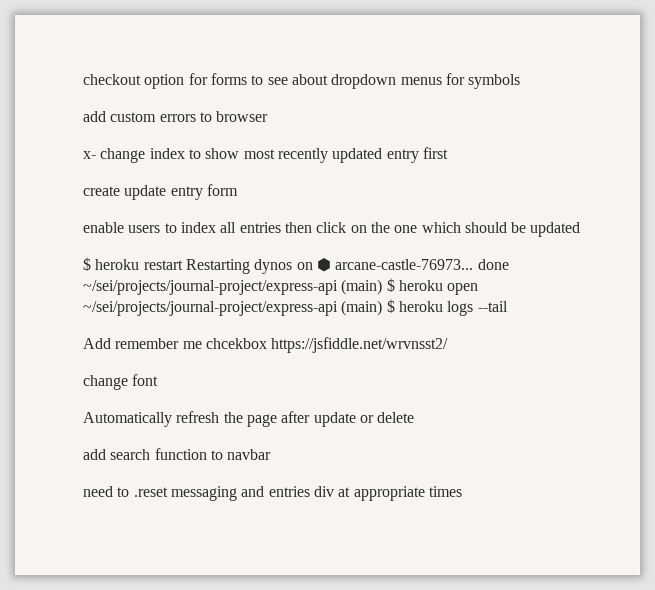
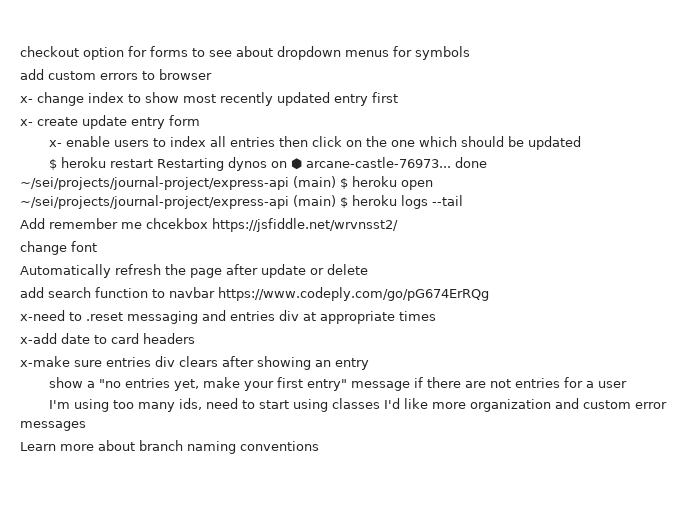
- create update entry form
+ x- create update entry form
- enable users to index all entries then click on the one which should be updated
+ x- enable users to index all entries then click on the one which should be updated
- add search function to navbar
- need to .reset messaging and entries div at appropriate times
+ add search function to navbar https://www.codeply.com/go/pG674ErRQg
+ x-need to .reset messaging and entries div at appropriate times
+ x-add date to card headers
+ x-make sure entries div clears after showing an entry
+ show a "no entries yet, make your first entry" message if there are not entries for a user
+ I'm using too many ids, need to start using classes I'd like more organization and custom error messages
+ Learn more about branch naming conventions

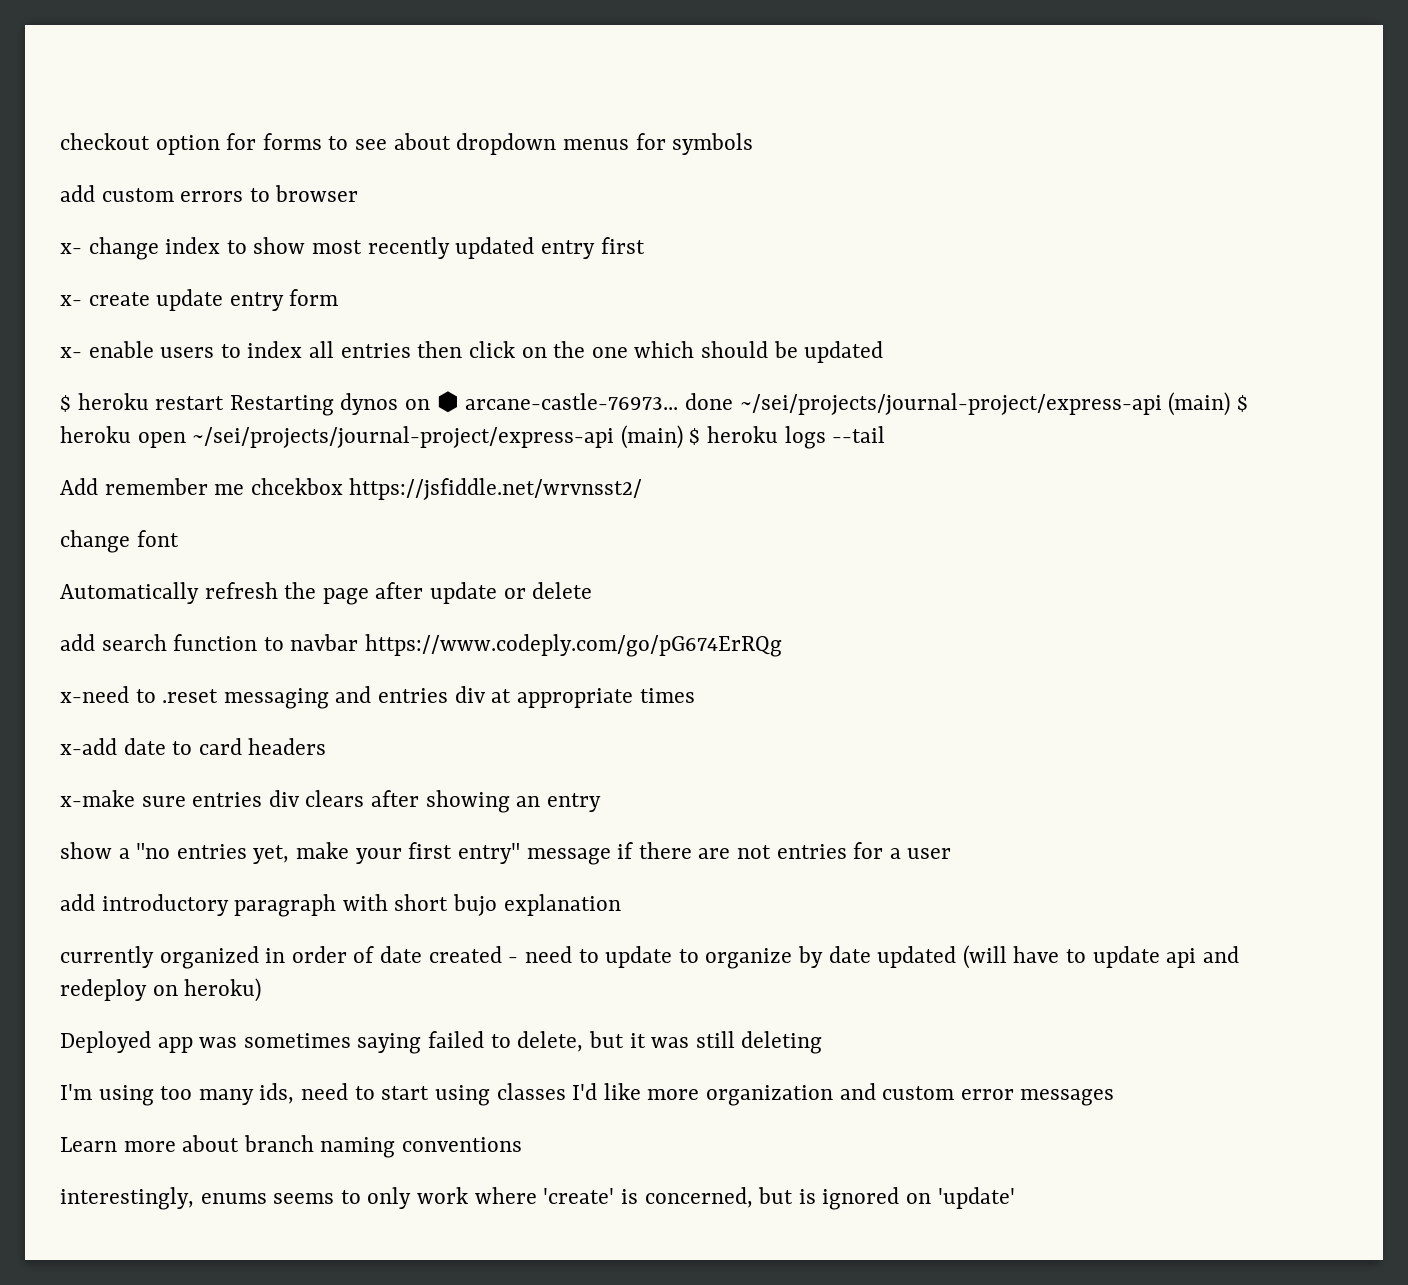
+ add introductory paragraph with short bujo explanation
+ currently organized in order of date created - need to update to organize by date updated (will have to update api and redeploy on heroku)
+ Deployed app was sometimes saying failed to delete, but it was still deleting
+ interestingly, enums seems to only work where 'create' is concerned, but is ignored on 'update'

